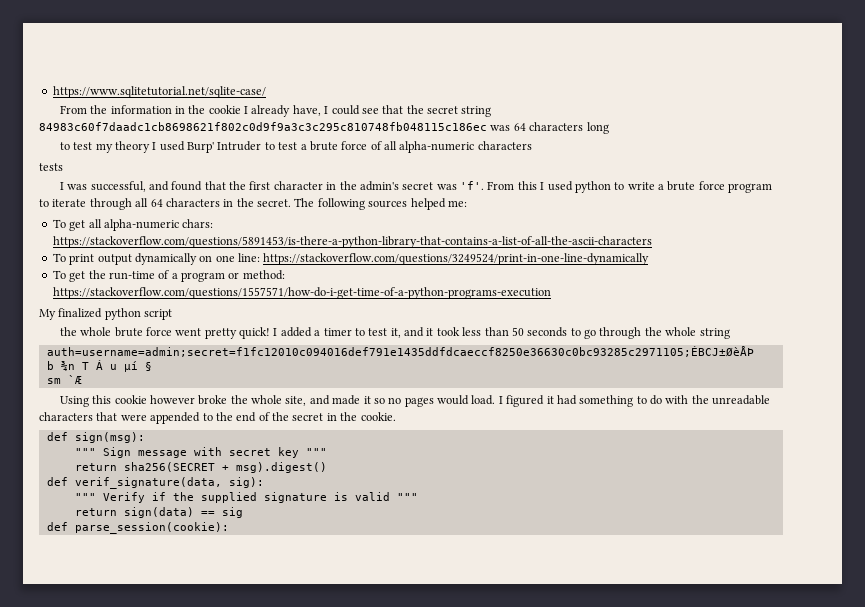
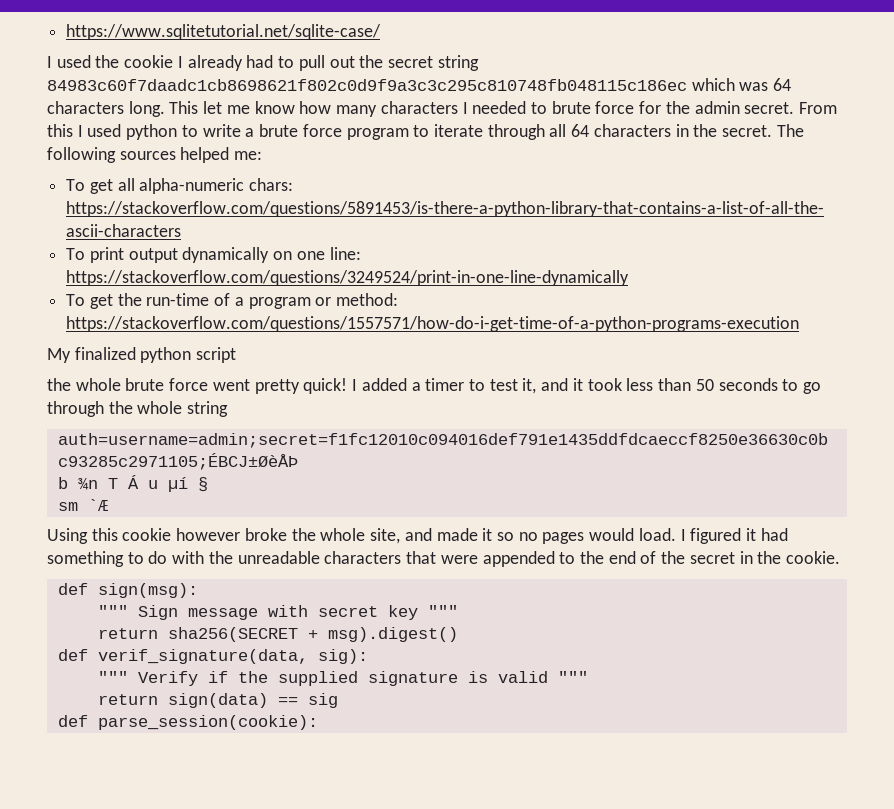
- From the information in the cookie I already have, I could see that the secret string 84983c60f7daadc1cb8698621f802c0d9f9a3c3c295c810748fb048115c186ec was 64 characters long
- to test my theory I used Burp' Intruder to test a brute force of all alpha-numeric characters
- tests
- I was successful, and found that the first character in the admin's secret was 'f'.
+ I used the cookie I already had to pull out the secret string 84983c60f7daadc1cb8698621f802c0d9f9a3c3c295c810748fb048115c186ec which was 64 characters long. This let me know how many characters I needed to brute force for the admin secret.

